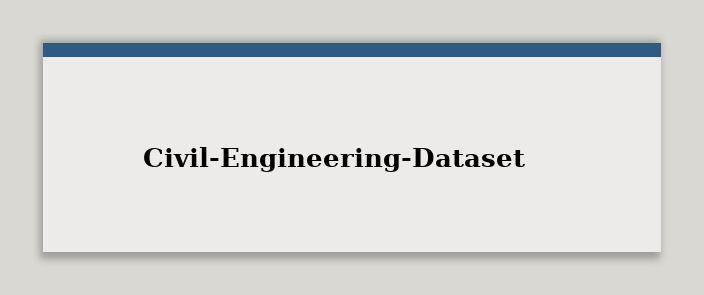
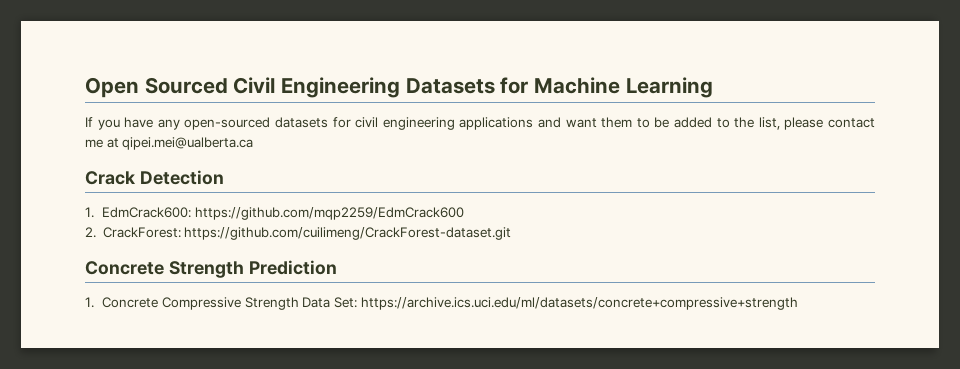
- Civil-Engineering-Dataset
+ Open Sourced Civil Engineering Datasets for Machine Learning
+ If you have any open-sourced datasets for civil engineering applications and want them to be added to the list, please contact me at qipei.mei@ualberta.ca
+ Crack Detection
+ 1. EdmCrack600: https://github.com/mqp2259/EdmCrack600
+ 2. CrackForest: https://github.com/cuilimeng/CrackForest-dataset.git
+ Concrete Strength Prediction
+ 1. Concrete Compressive Strength Data Set: https://archive.ics.uci.edu/ml/datasets/concrete+compressive+strength

